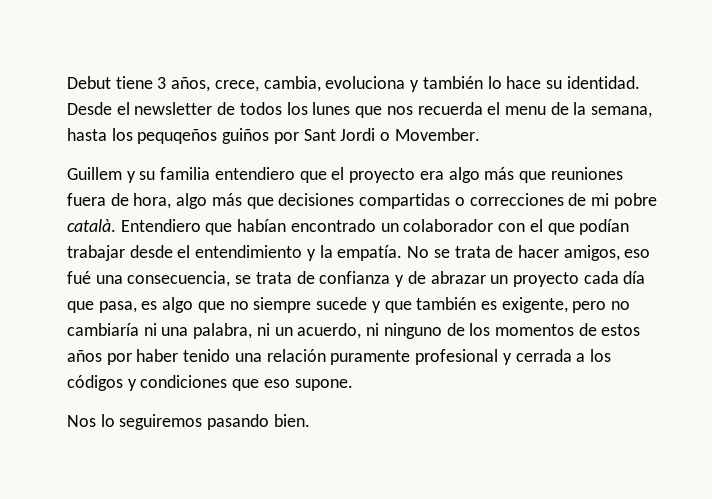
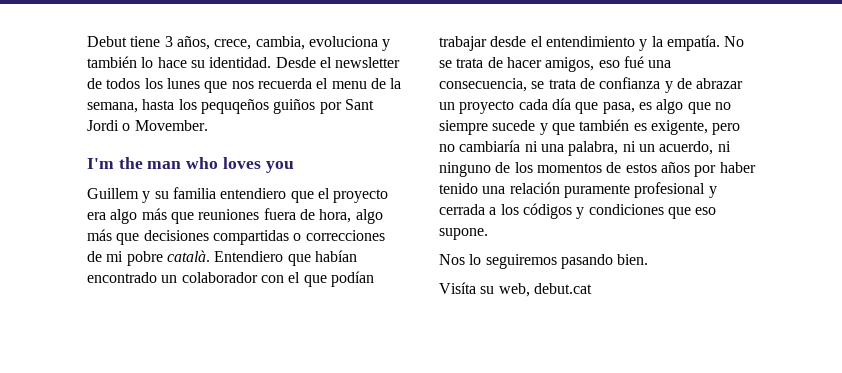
+ I'm the man who loves you
+ Visíta su web, debut.cat

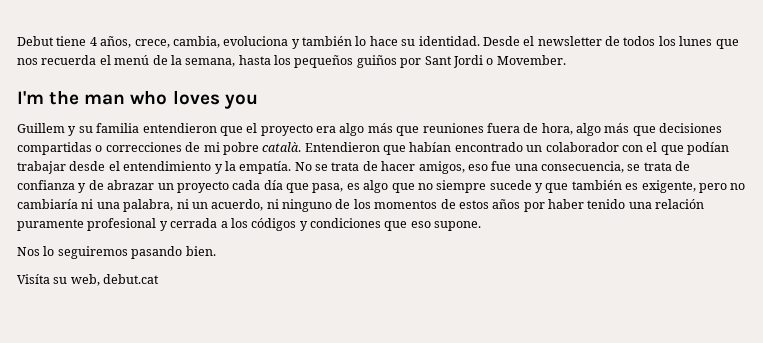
- Debut tiene 3 años, crece, cambia, evoluciona y también lo hace su identidad.
+ Debut tiene 4 años, crece, cambia, evoluciona y también lo hace su identidad.
- Desde el newsletter de todos los lunes que nos recuerda el menu de la semana, hasta los pequqeños guiños por Sant Jordi o Movember.
+ Desde el newsletter de todos los lunes que nos recuerda el menú de la semana, hasta los pequeños guiños por Sant Jordi o Movember.
- Guillem y su familia entendiero que el proyecto era algo más que reuniones fuera de hora, algo más que decisiones compartidas o correcciones de mi pobre català.
+ Guillem y su familia entendieron que el proyecto era algo más que reuniones fuera de hora, algo más que decisiones compartidas o correcciones de mi pobre català.
- Entendiero que habían encontrado un colaborador con el que podían trabajar desde el entendimiento y la empatía.
+ Entendieron que habían encontrado un colaborador con el que podían trabajar desde el entendimiento y la empatía.
- No se trata de hacer amigos, eso fué una consecuencia, se trata de confianza y de abrazar un proyecto cada día que pasa, es algo que no siempre sucede y que también es exigente, pero no cambiaría ni una palabra, ni un acuerdo, ni ninguno de los momentos de estos años por haber tenido una relación puramente profesional y cerrada a los códigos y condiciones que eso supone.
+ No se trata de hacer amigos, eso fue una consecuencia, se trata de confianza y de abrazar un proyecto cada día que pasa, es algo que no siempre sucede y que también es exigente, pero no cambiaría ni una palabra, ni un acuerdo, ni ninguno de los momentos de estos años por haber tenido una relación puramente profesional y cerrada a los códigos y condiciones que eso supone.

